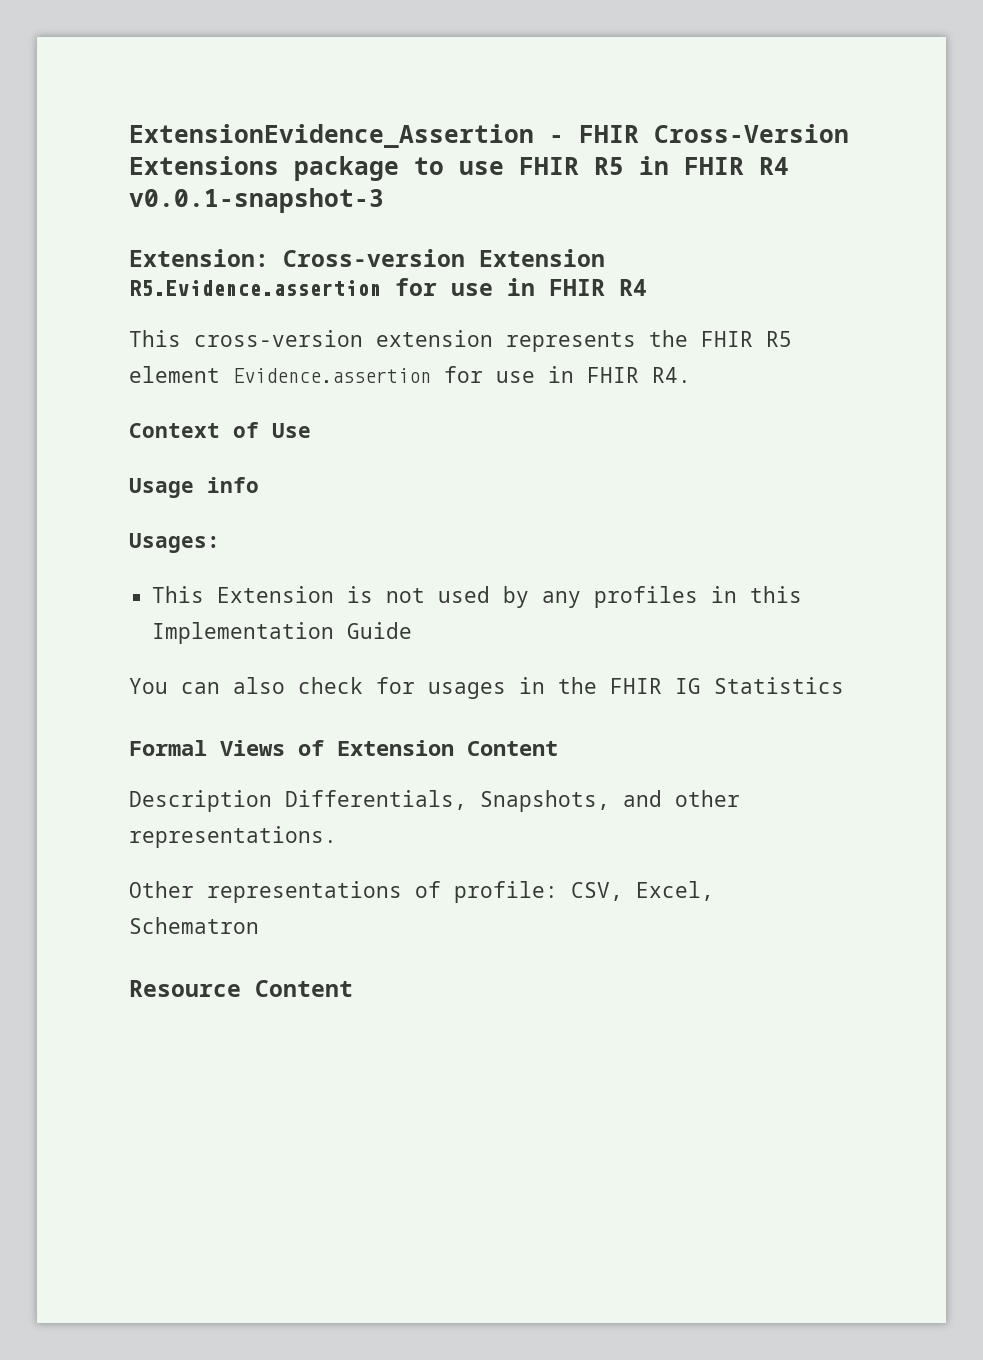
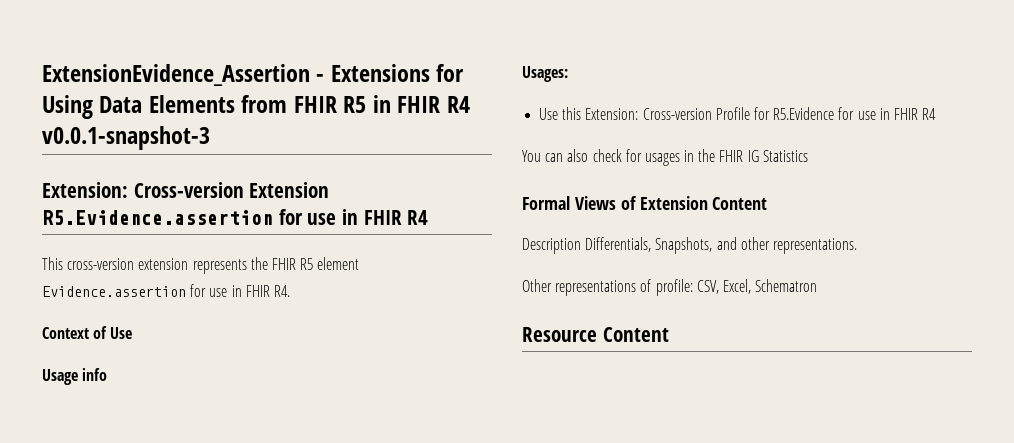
- ExtensionEvidence_Assertion - FHIR Cross-Version Extensions package to use FHIR R5 in FHIR R4 v0.0.1-snapshot-3
+ ExtensionEvidence_Assertion - Extensions for Using Data Elements from FHIR R5 in FHIR R4 v0.0.1-snapshot-3
- This Extension is not used by any profiles in this Implementation Guide
+ Use this Extension: Cross-version Profile for R5.Evidence for use in FHIR R4

